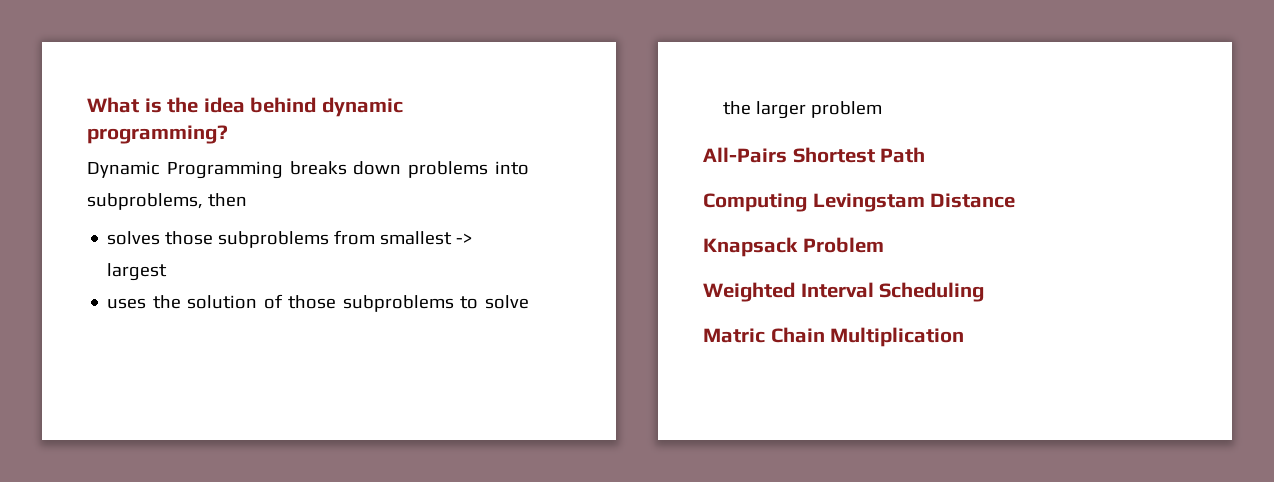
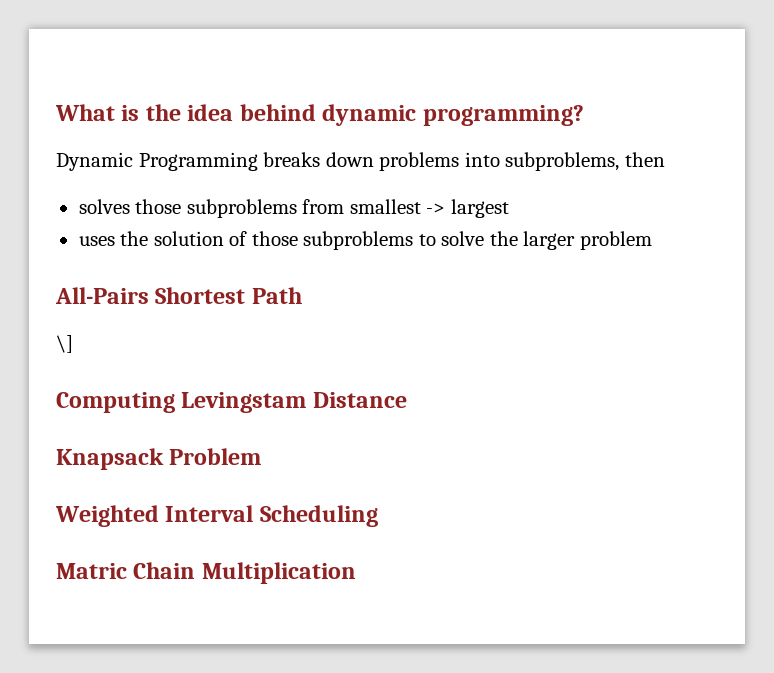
+ \]

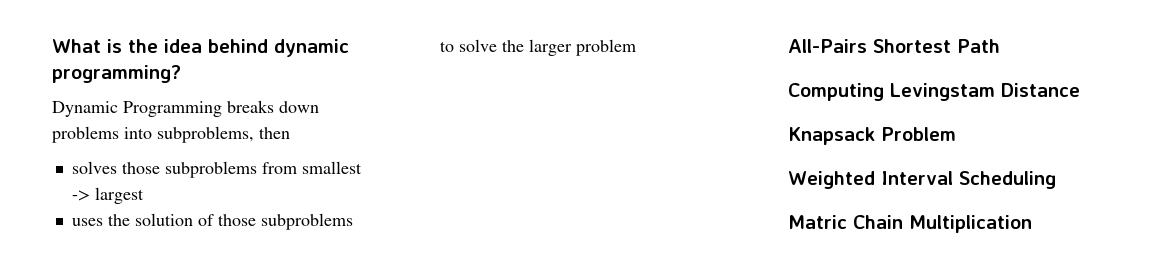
- \]

